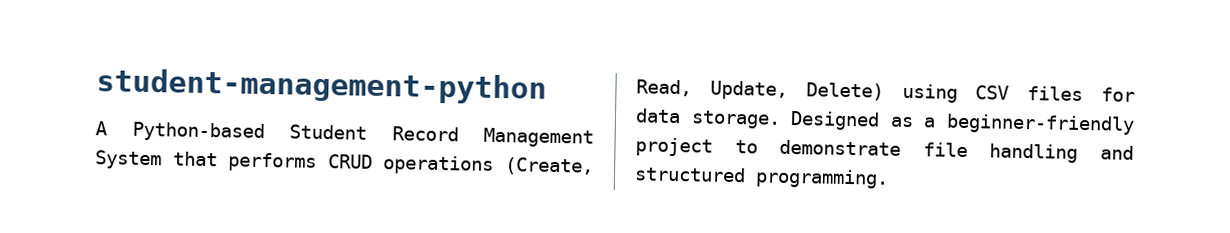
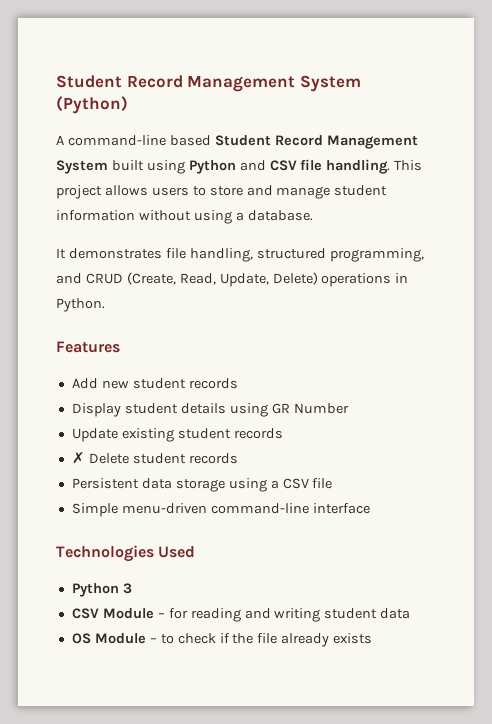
- student-management-python
- A Python-based Student Record Management System that performs CRUD operations (Create, Read, Update, Delete) using CSV files for data storage. Designed as a beginner-friendly project to demonstrate file handling and structured programming.
+ Student Record Management System (Python)
+ A command-line based Student Record Management System built using Python and CSV file handling. This project allows users to store and manage student information without using a database.
+ It demonstrates file handling, structured programming, and CRUD (Create, Read, Update, Delete) operations in Python.
+ Features
+ Add new student records
+ Display student details using GR Number
+ Update existing student records
+ ✗ Delete student records
+ Persistent data storage using a CSV file
+ Simple menu-driven command-line interface
+ Technologies Used
+ Python 3
+ CSV Module – for reading and writing student data
+ OS Module – to check if the file already exists

